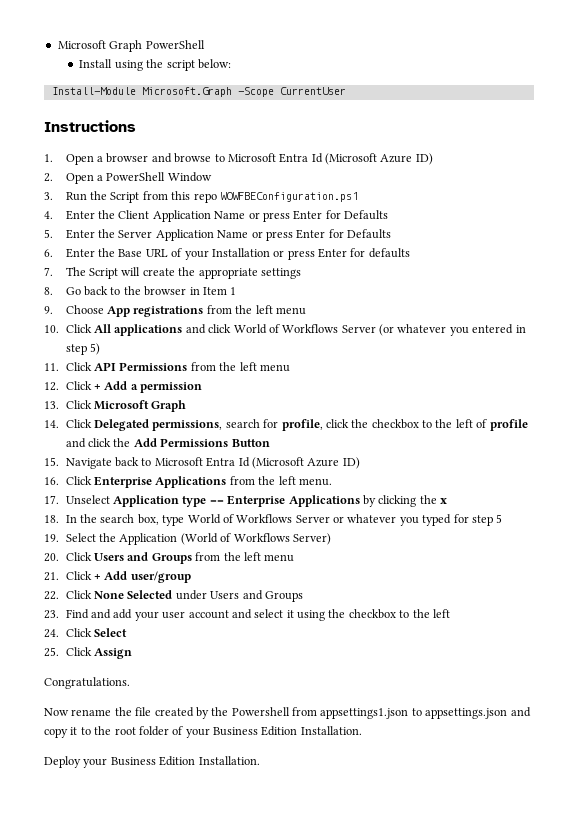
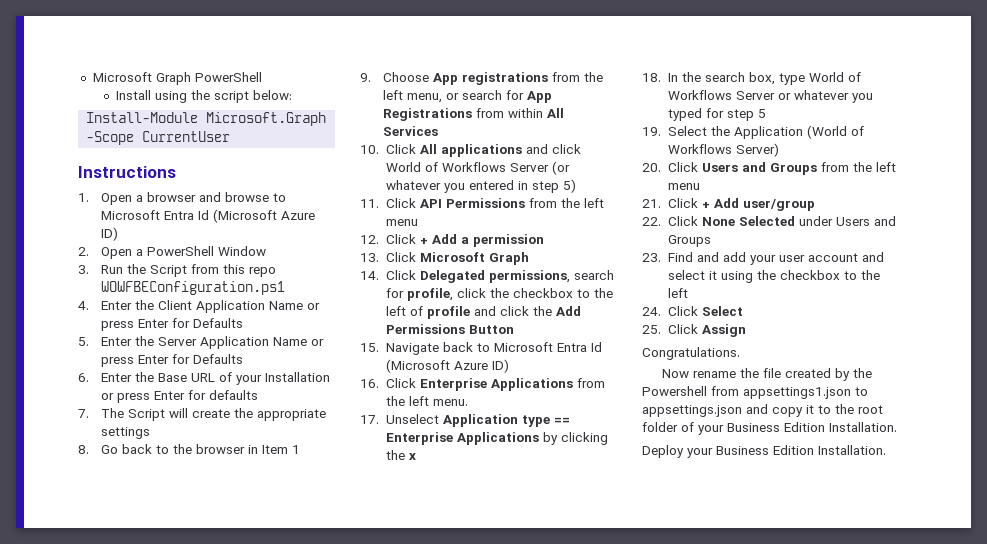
- 9. Choose App registrations from the left menu
+ 9. Choose App registrations from the left menu, or search for App Registrations from within All Services

